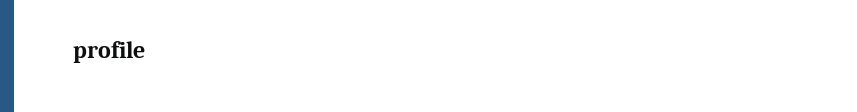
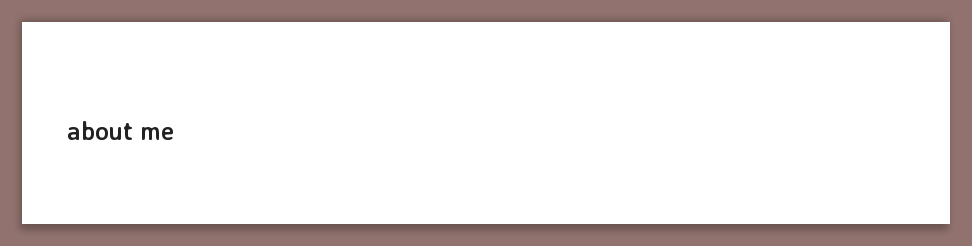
- profile
+ about me

